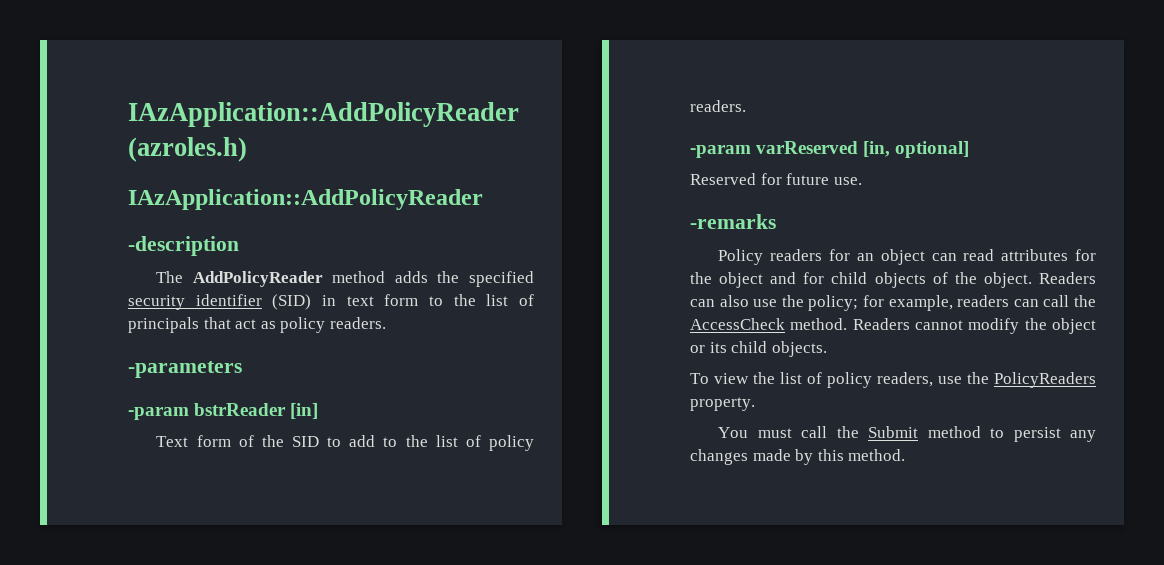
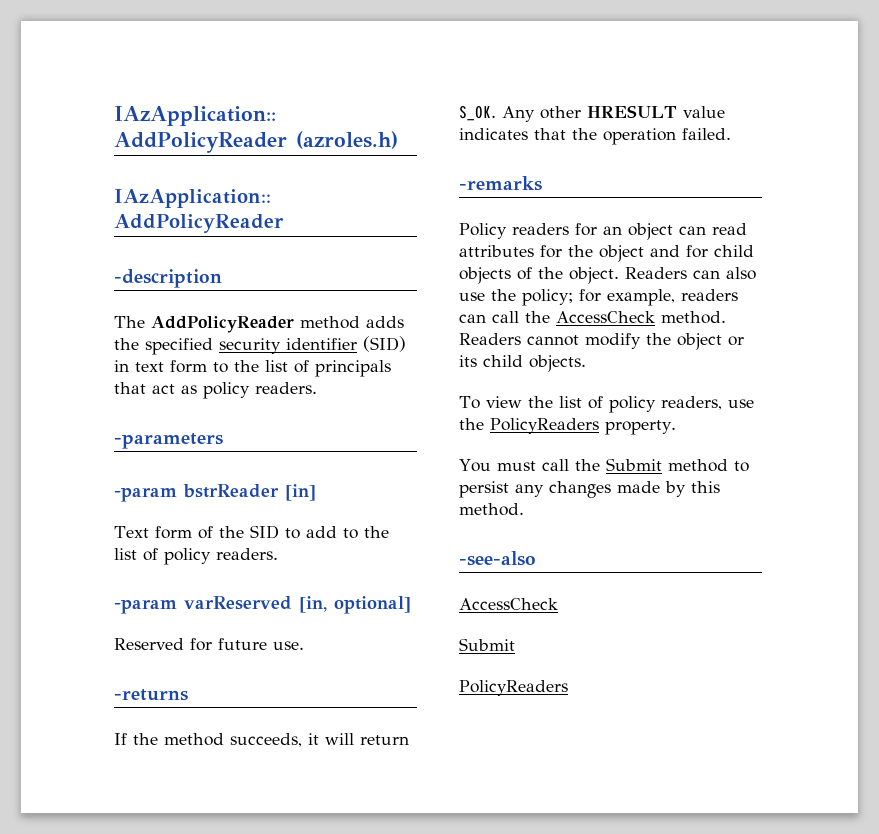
+ -returns
+ If the method succeeds, it will return S_OK. Any other HRESULT value indicates that the operation failed.
+ -see-also
+ AccessCheck
+ Submit
+ PolicyReaders

